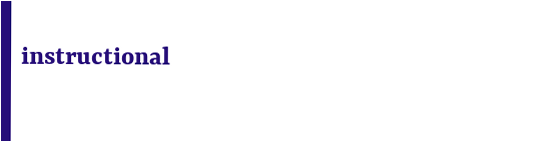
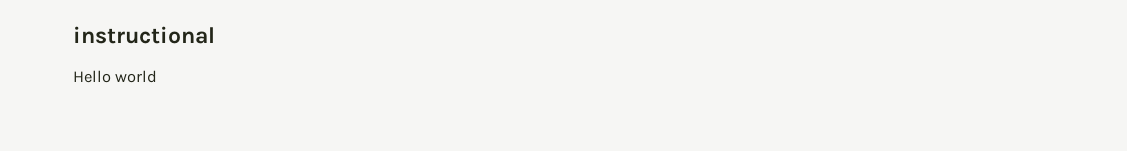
+ Hello world

